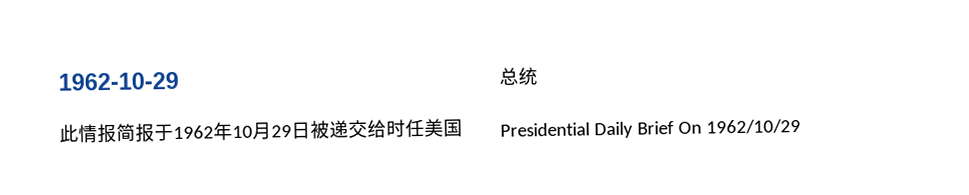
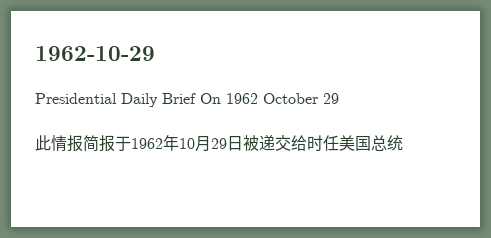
+ Presidential Daily Brief On 1962 October 29
- Presidential Daily Brief On 1962/10/29

